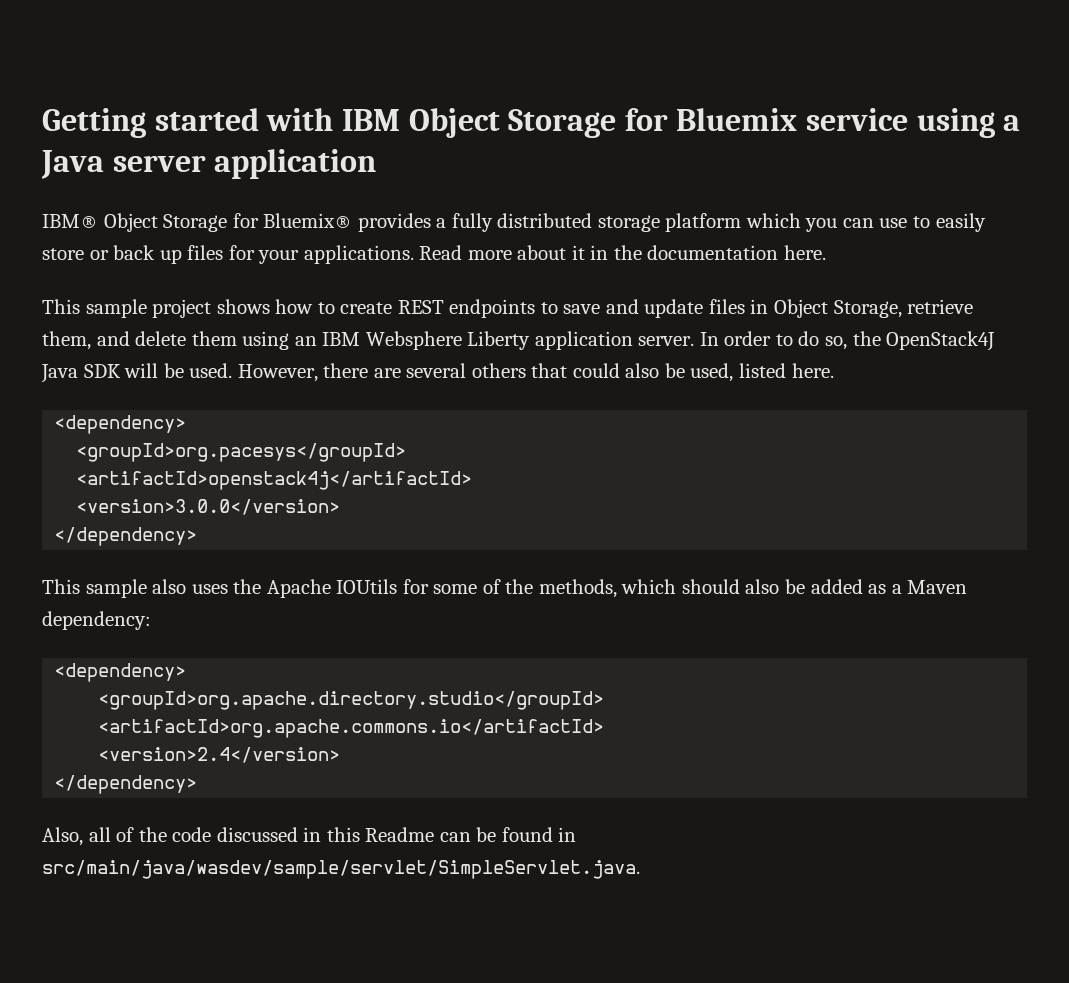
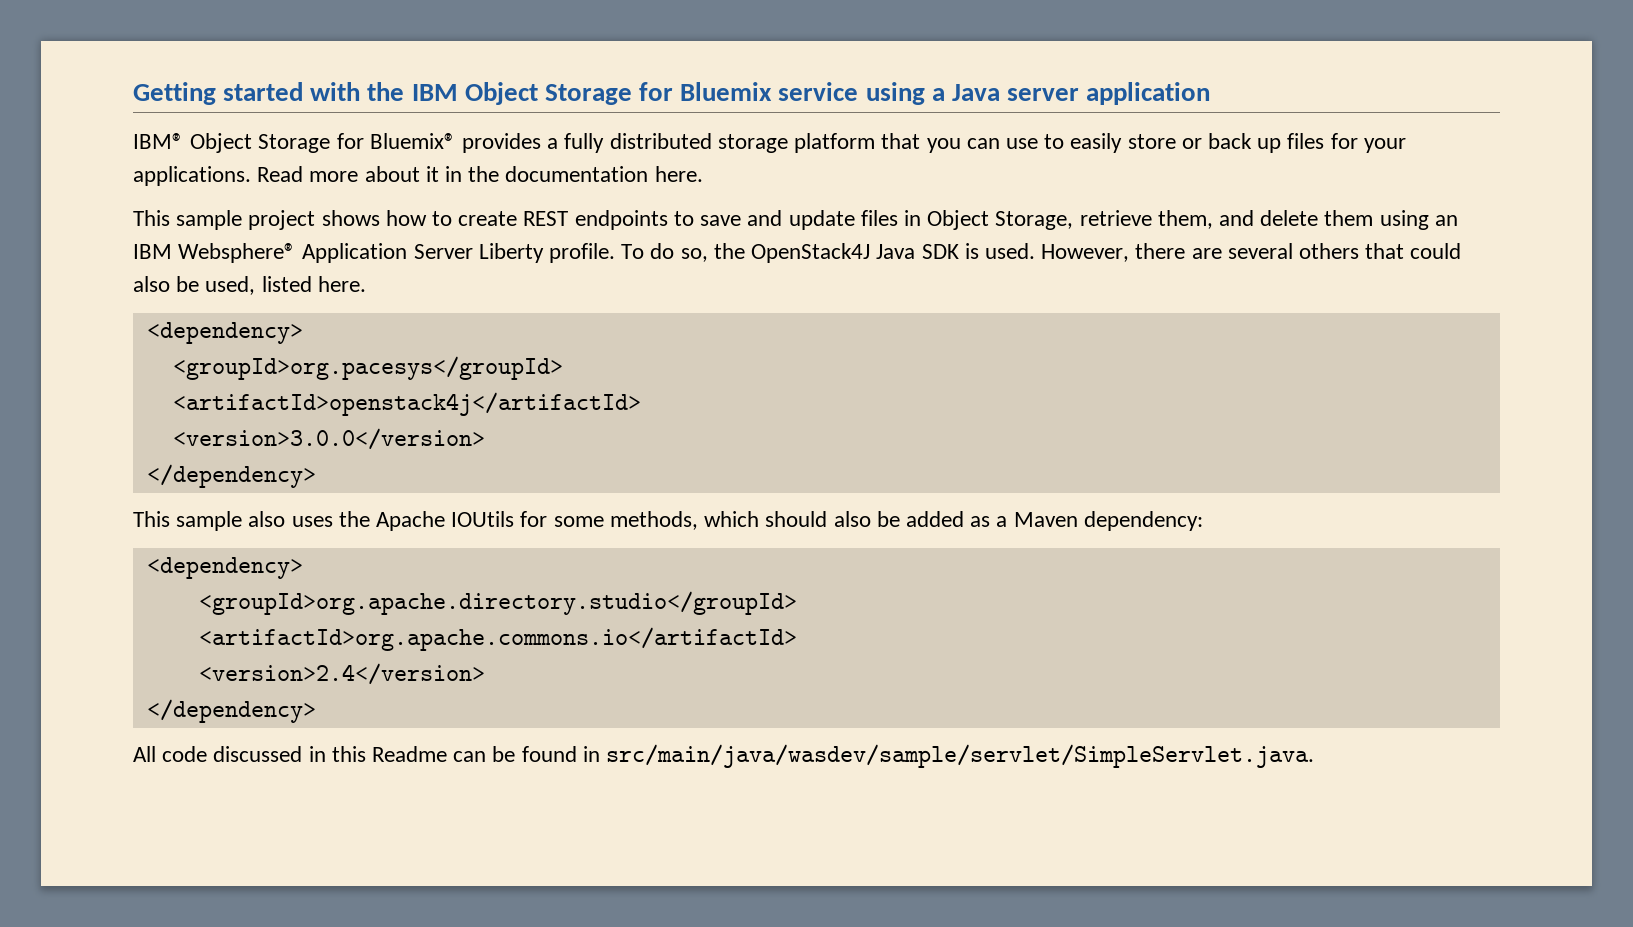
- Getting started with IBM Object Storage for Bluemix service using a Java server application
+ Getting started with the IBM Object Storage for Bluemix service using a Java server application
- IBM® Object Storage for Bluemix® provides a fully distributed storage platform which you can use to easily store or back up files for your applications.
+ IBM® Object Storage for Bluemix® provides a fully distributed storage platform that you can use to easily store or back up files for your applications.
- This sample project shows how to create REST endpoints to save and update files in Object Storage, retrieve them, and delete them using an IBM Websphere Liberty application server. In order to do so, the OpenStack4J Java SDK will be used.
+ This sample project shows how to create REST endpoints to save and update files in Object Storage, retrieve them, and delete them using an IBM Websphere® Application Server Liberty profile. To do so, the OpenStack4J Java SDK is used.
- This sample also uses the Apache IOUtils for some of the methods, which should also be added as a Maven dependency:
+ This sample also uses the Apache IOUtils for some methods, which should also be added as a Maven dependency:
- Also, all of the code discussed in this Readme can be found in src/main/java/wasdev/sample/servlet/SimpleServlet.java.
+ All code discussed in this Readme can be found in src/main/java/wasdev/sample/servlet/SimpleServlet.java.

